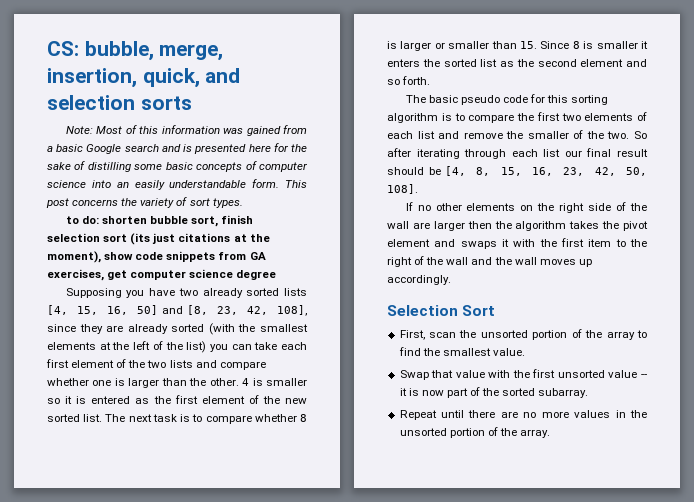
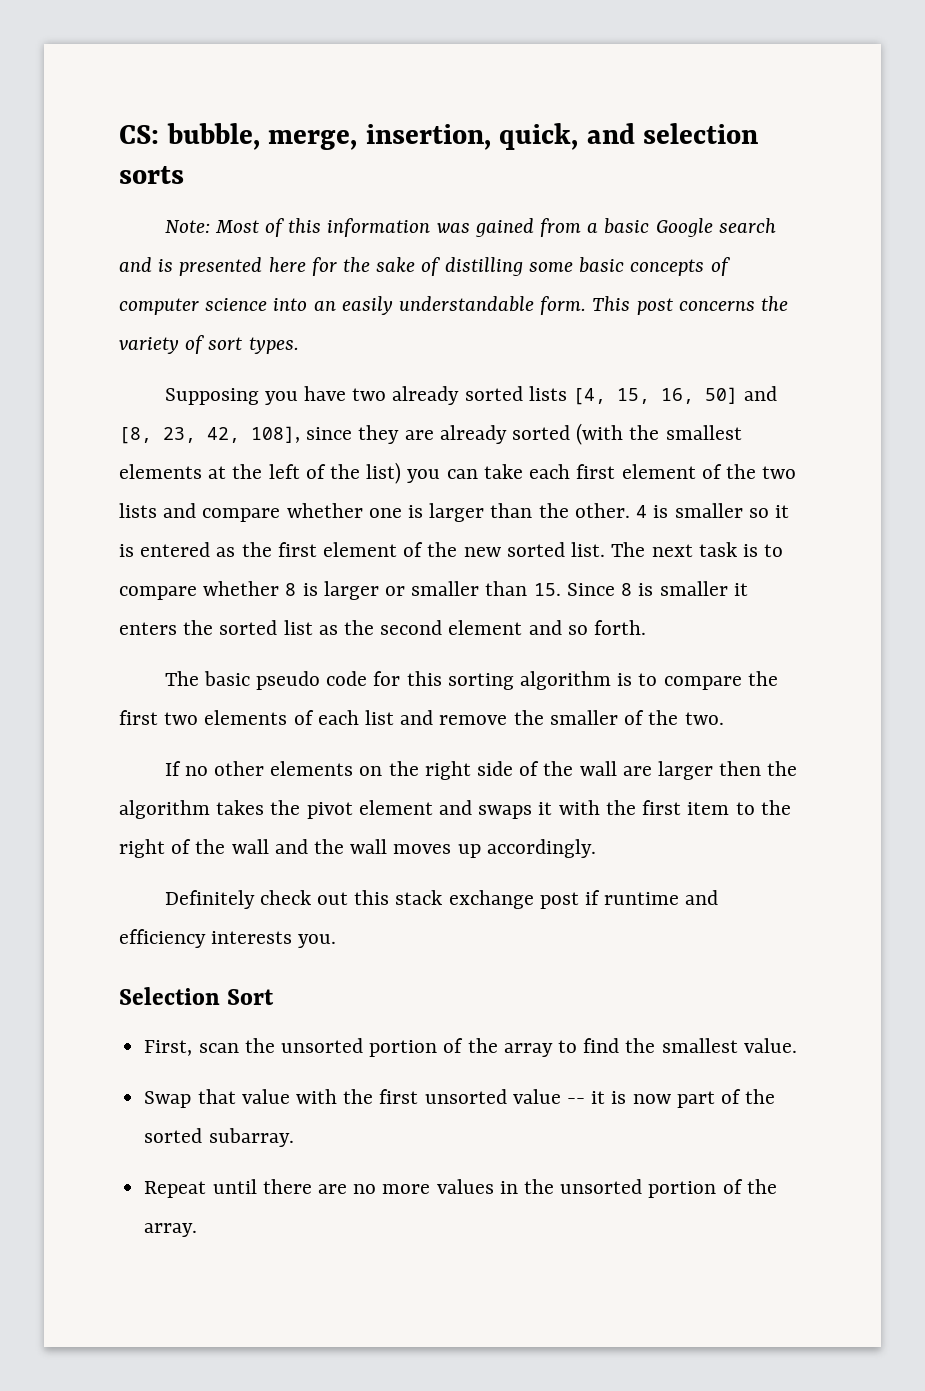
- to do: shorten bubble sort, finish selection sort (its just citations at the moment), show code snippets from GA exercises, get computer science degree
- So after iterating through each list our final result should be [4, 8, 15, 16, 23, 42, 50, 108].
+ Definitely check out this stack exchange post if runtime and efficiency interests you.

